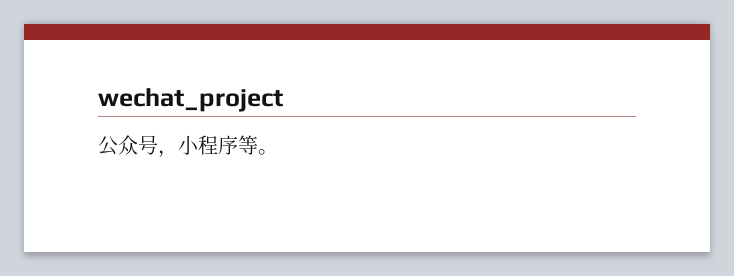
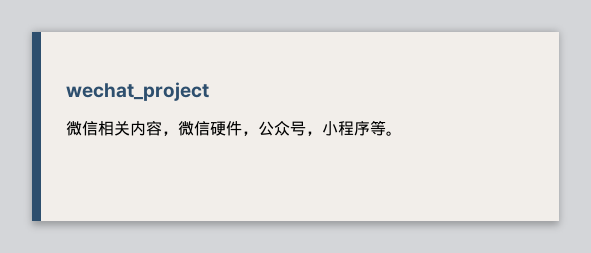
- 公众号，小程序等。
+ 微信相关内容，微信硬件，公众号，小程序等。

